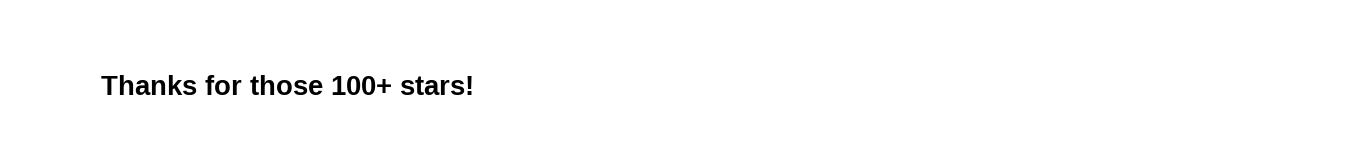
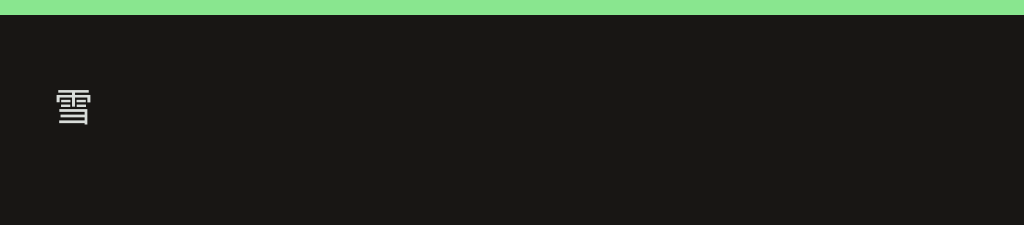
- Thanks for those 100+ stars!
+ 雪

